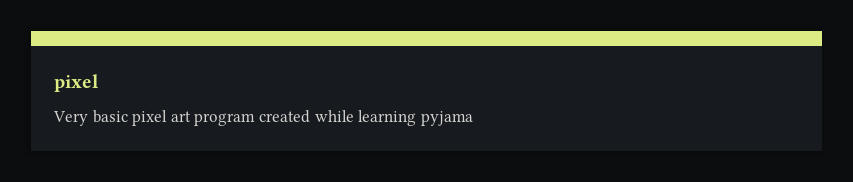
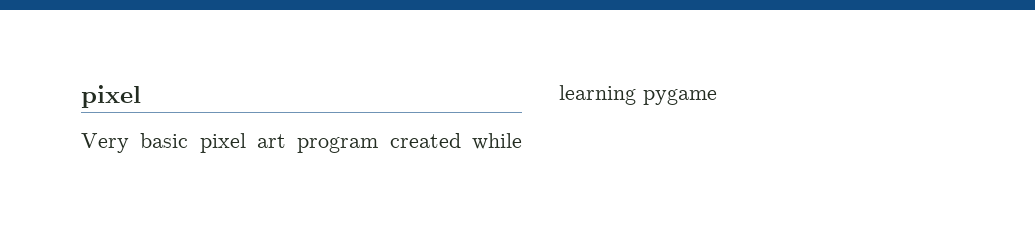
- Very basic pixel art program created while learning pyjama
+ Very basic pixel art program created while learning pygame

